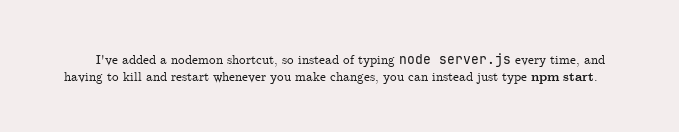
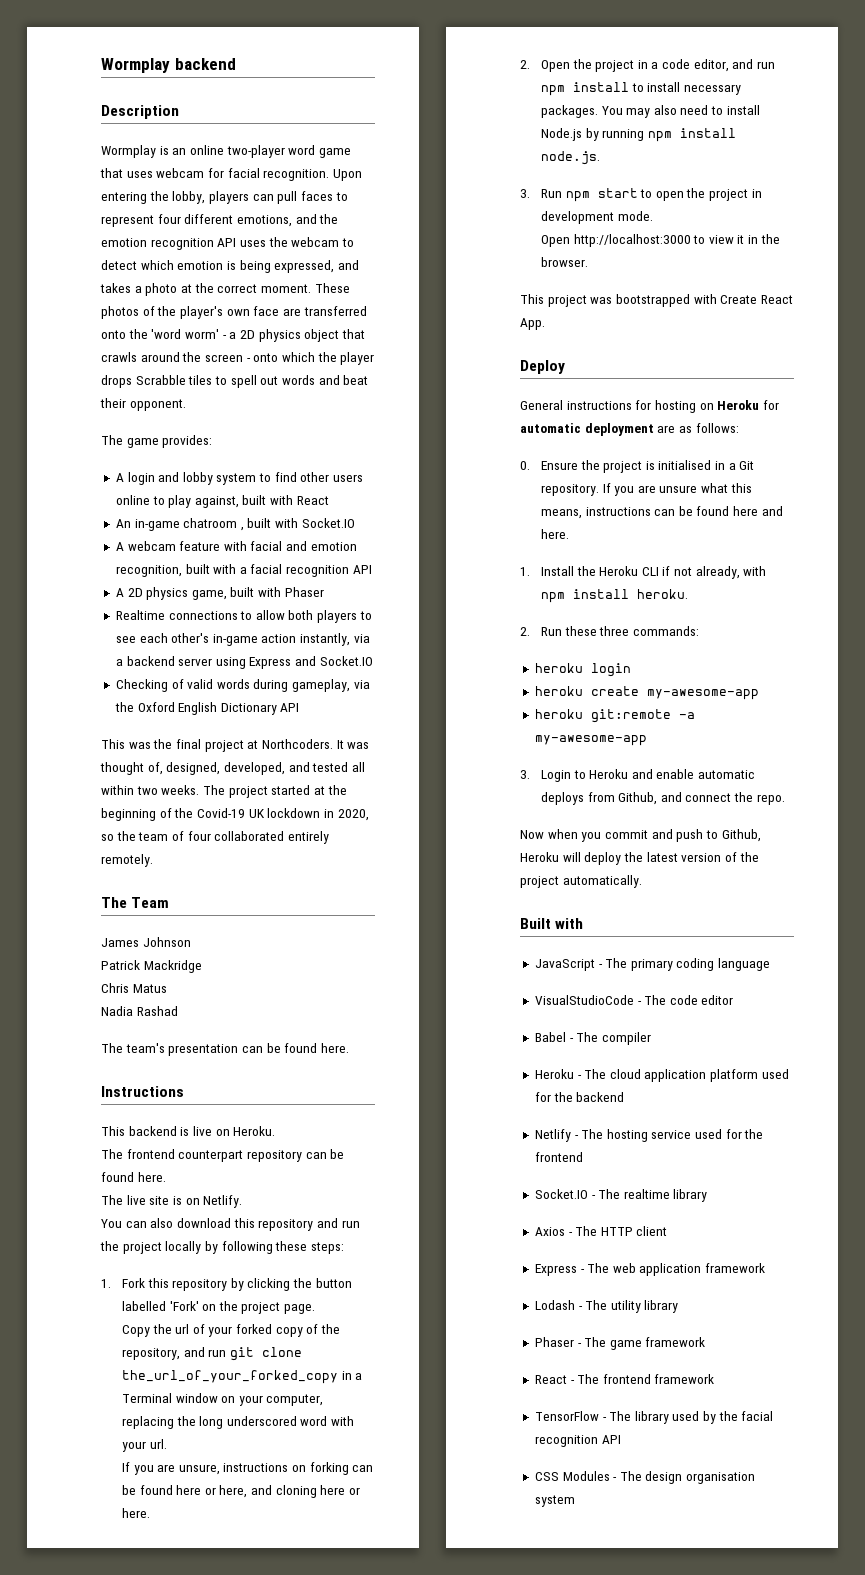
- I've added a nodemon shortcut, so instead of typing node server.js every time, and having to kill and restart whenever you make changes, you can instead just type npm start.
+ Wormplay backend
+ Description
+ Wormplay is an online two-player word game that uses webcam for facial recognition. Upon entering the lobby, players can pull faces to represent four different emotions, and the emotion recognition API uses the webcam to detect which emotion is being expressed, and takes a photo at the correct moment. These photos of the player's own face are transferred onto the 'word worm' - a 2D physics object that crawls around the screen - onto which the player drops Scrabble tiles to spell out words and beat their opponent.
+ The game provides:
+ A login and lobby system to find other users online to play against, built with React
+ An in-game chatroom , built with Socket.IO
+ A webcam feature with facial and emotion recognition, built with a facial recognition API
+ A 2D physics game, built with Phaser
+ Realtime connections to allow both players to see each other's in-game action instantly, via a backend server using Express and Socket.IO
+ Checking of valid words during gameplay, via the Oxford English Dictionary API
+ This was the final project at Northcoders. It was thought of, designed, developed, and tested all within two weeks. The project started at the beginning of the Covid-19 UK lockdown in 2020, so the team of four collaborated entirely remotely.
+ The Team
+ James Johnson
+ Patrick Mackridge
+ Chris Matus
+ Nadia Rashad
+ The team's presentation can be found here.
+ Instructions
+ This backend is live on Heroku.
+ The frontend counterpart repository can be found here.
+ The live site is on Netlify.
+ You can also download this repository and run the project locally by following these steps:
+ 1. Fork this repository by clicking the button labelled 'Fork' on the project page.
+ Copy the url of your forked copy of the repository, and run git clone the_url_of_your_forked_copy in a Terminal window on your computer, replacing the long underscored word with your url.
+ If you are unsure, instructions on forking can be found here or here, and cloning here or here.
+ 2. Open the project in a code editor, and run npm install to install necessary packages. You may also need to install Node.js by running npm install node.js.
+ 3. Run npm start to open the project in development mode.
+ Open http://localhost:3000 to view it in the browser.
+ This project was bootstrapped with Create React App.
+ Deploy
+ General instructions for hosting on Heroku for automatic deployment are as follows:
+ 0. Ensure the project is initialised in a Git repository. If you are unsure what this means, instructions can be found here and here.
+ 1. Install the Heroku CLI if not already, with npm install heroku.
+ 2. Run these three commands:
+ heroku login
+ heroku create my-awesome-app
+ heroku git:remote -a my-awesome-app
+ 3. Login to Heroku and enable automatic deploys from Github, and connect the repo.
+ Now when you commit and push to Github, Heroku will deploy the latest version of the project automatically.
+ Built with
+ JavaScript - The primary coding language
+ VisualStudioCode - The code editor
+ Babel - The compiler
+ Heroku - The cloud application platform used for the backend
+ Netlify - The hosting service used for the frontend
+ Socket.IO - The realtime library
+ Axios - The HTTP client
+ Express - The web application framework
+ Lodash - The utility library
+ Phaser - The game framework
+ React - The frontend framework
+ TensorFlow - The library used by the facial recognition API
+ CSS Modules - The design organisation system

